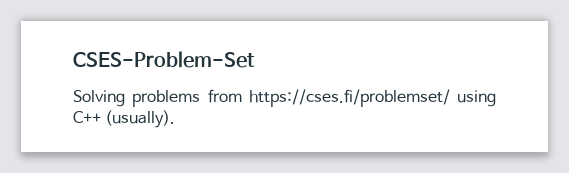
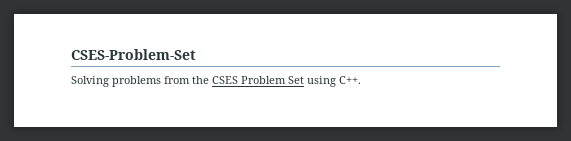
- Solving problems from https://cses.fi/problemset/ using C++ (usually).
+ Solving problems from the CSES Problem Set using C++.

